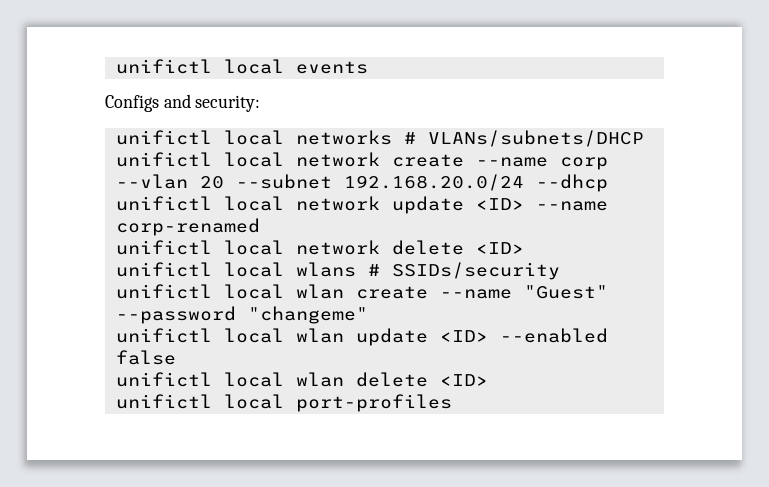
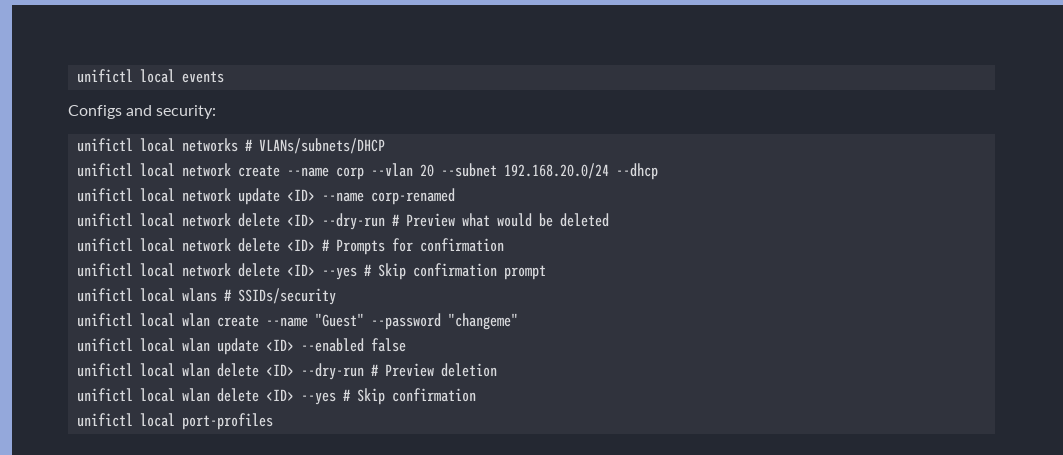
- unifictl local network delete <ID>
+ unifictl local network delete <ID> --dry-run # Preview what would be deleted
+ unifictl local network delete <ID> # Prompts for confirmation
+ unifictl local network delete <ID> --yes # Skip confirmation prompt
- unifictl local wlan delete <ID>
+ unifictl local wlan delete <ID> --dry-run # Preview deletion
+ unifictl local wlan delete <ID> --yes # Skip confirmation

